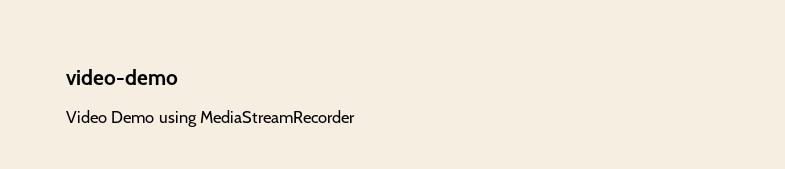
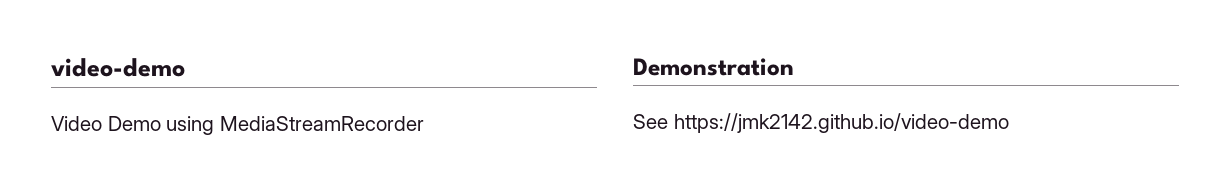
+ Demonstration
+ See https://jmk2142.github.io/video-demo

